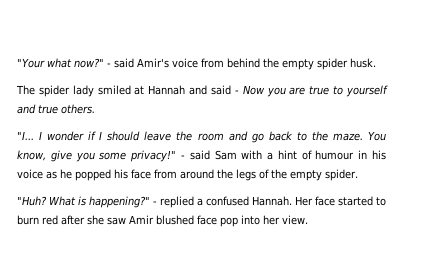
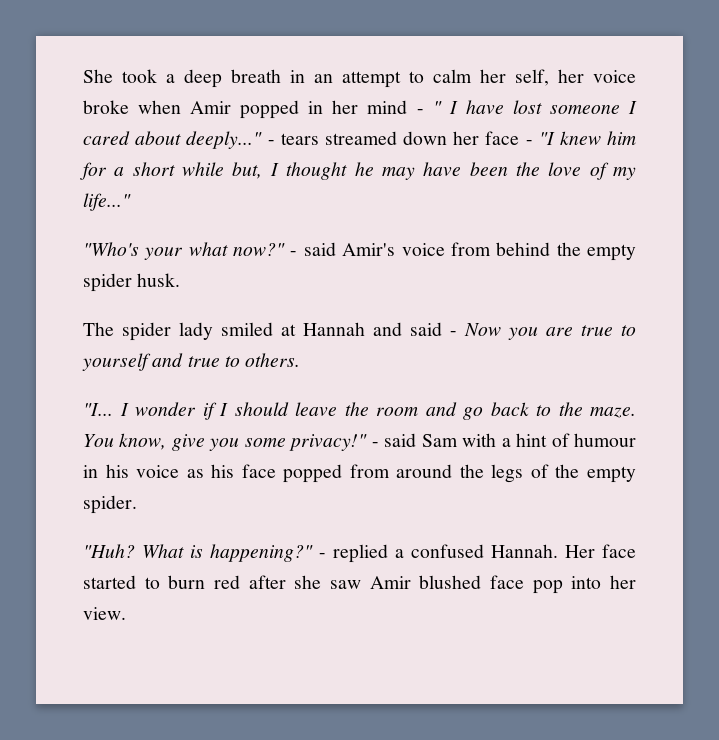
- "Your what now?"
+ She took a deep breath in an attempt to calm her self, her voice broke when Amir popped in her mind - " I have lost someone I cared about deeply..." - tears streamed down her face - "I knew him for a short while but, I thought he may have been the love of my life..."
+ "Who's your what now?"
- The spider lady smiled at Hannah and said - Now you are true to yourself and true others.
+ The spider lady smiled at Hannah and said - Now you are true to yourself and true to others.
- - said Sam with a hint of humour in his voice as he popped his face from around the legs of the empty spider.
+ - said Sam with a hint of humour in his voice as his face popped from around the legs of the empty spider.

